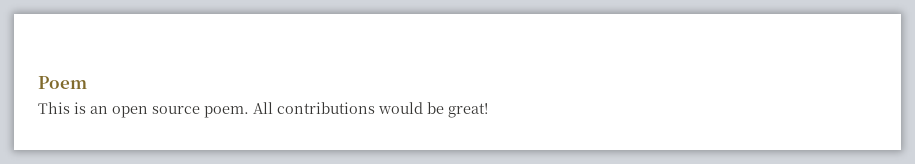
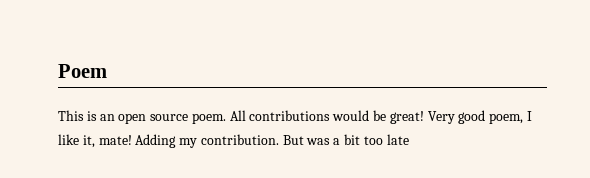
+ Very good poem, I like it, mate! Adding my contribution. But was a bit too late

